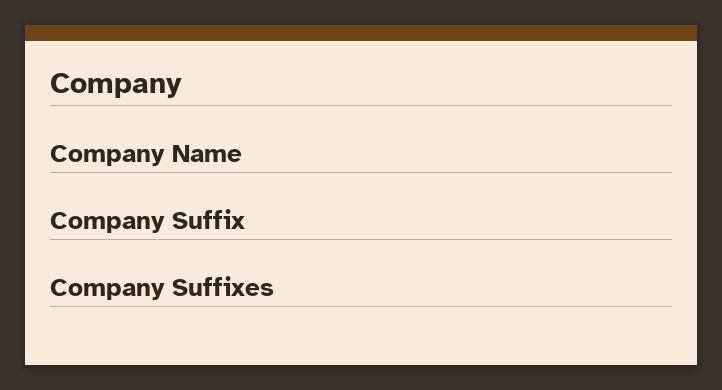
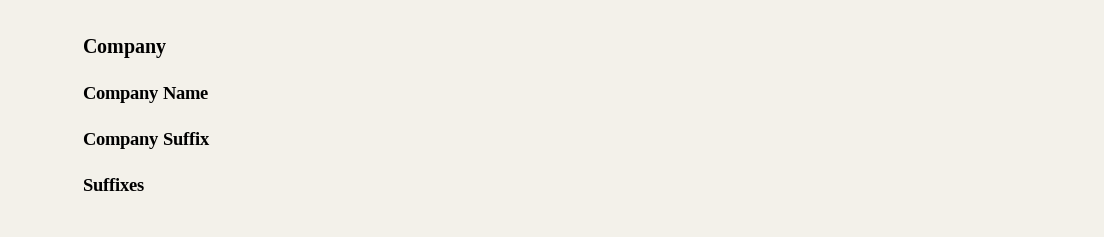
- Company Suffixes
+ Suffixes

